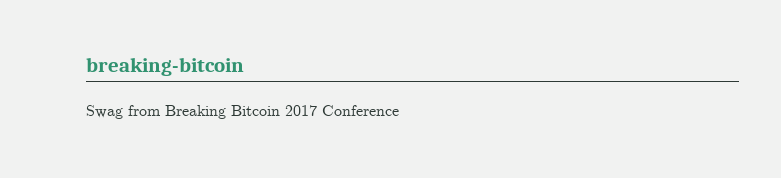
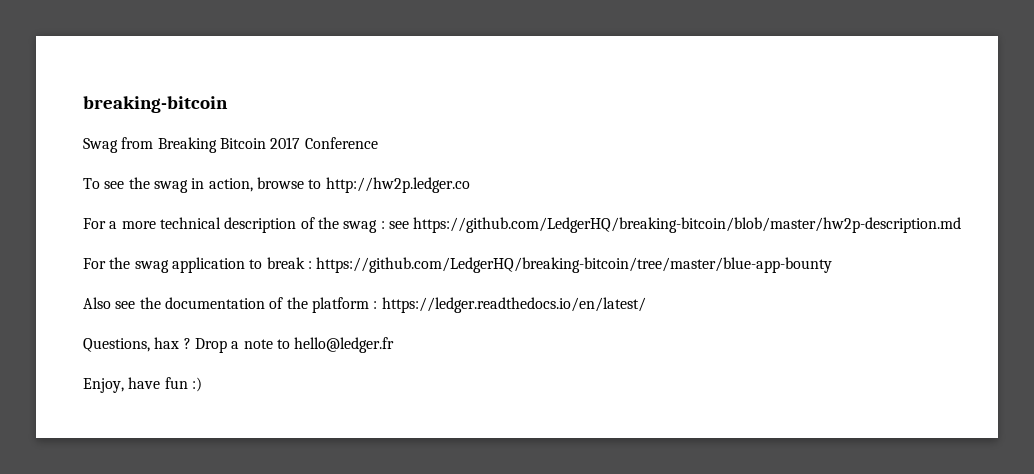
+ To see the swag in action, browse to http://hw2p.ledger.co
+ For a more technical description of the swag : see https://github.com/LedgerHQ/breaking-bitcoin/blob/master/hw2p-description.md
+ For the swag application to break : https://github.com/LedgerHQ/breaking-bitcoin/tree/master/blue-app-bounty
+ Also see the documentation of the platform : https://ledger.readthedocs.io/en/latest/
+ Questions, hax ? Drop a note to hello@ledger.fr
+ Enjoy, have fun :)

